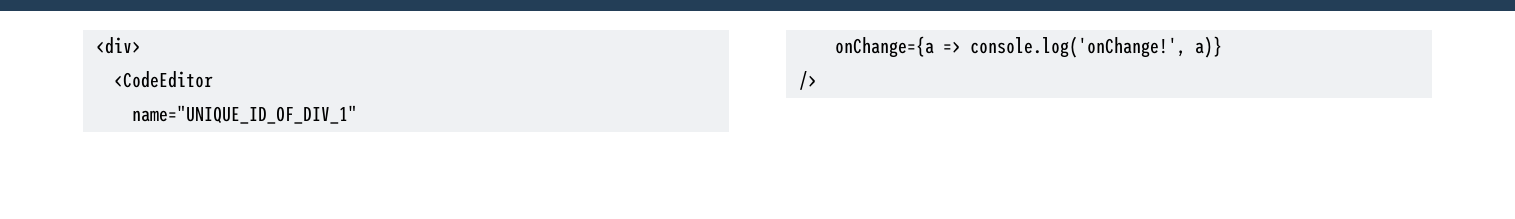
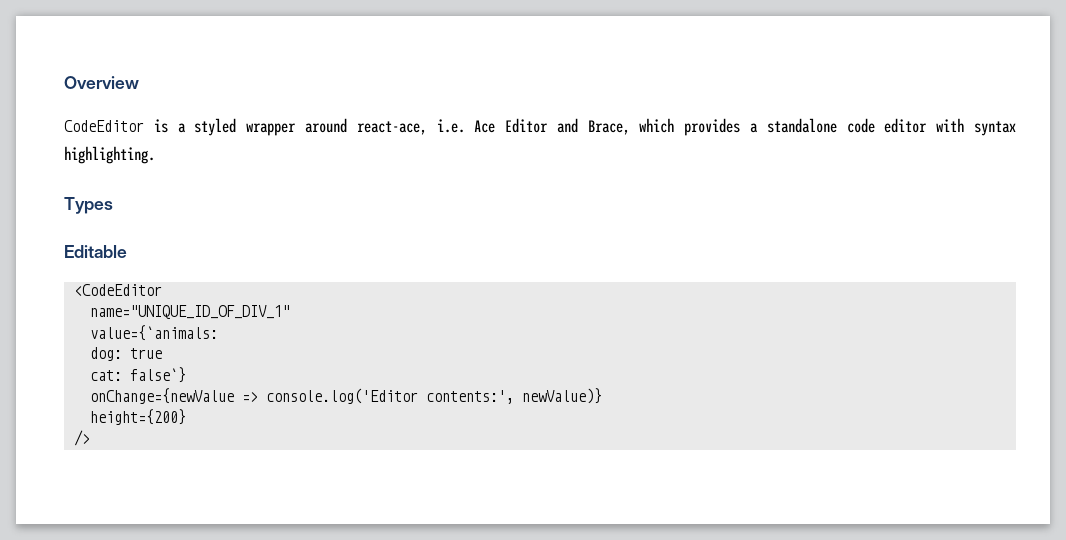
- <div>
+ Overview
+ CodeEditor is a styled wrapper around react-ace, i.e. Ace Editor and Brace, which provides a standalone code editor with syntax highlighting.
+ Types
+ Editable
  <CodeEditor
  name="UNIQUE_ID_OF_DIV_1"
- onChange={a => console.log('onChange!', a)}
+ value={`animals:
+ dog: true
+ cat: false`}
+ onChange={newValue => console.log('Editor contents:', newValue)}
+ height={200}

